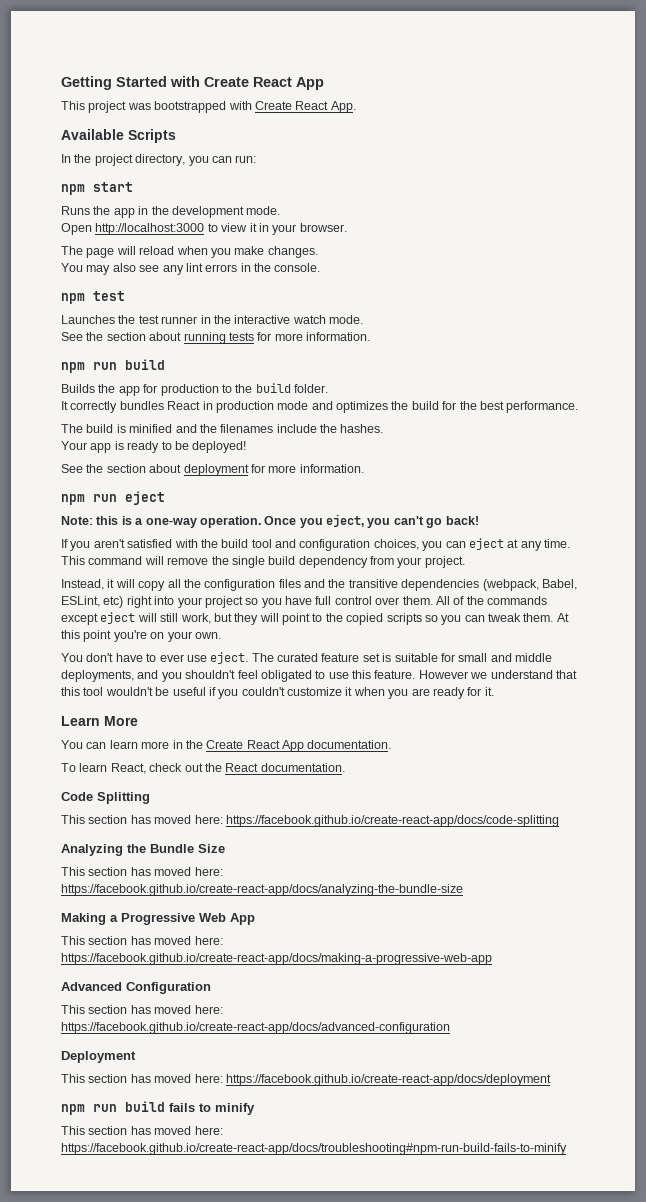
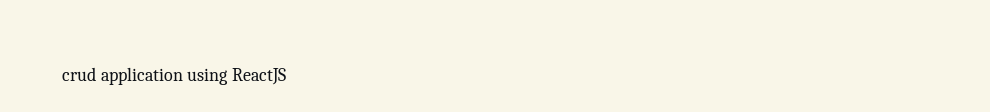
- Getting Started with Create React App
- This project was bootstrapped with Create React App.
- Available Scripts
- In the project directory, you can run:
- npm start
- Runs the app in the development mode.
- Open http://localhost:3000 to view it in your browser.
- The page will reload when you make changes.
- You may also see any lint errors in the console.
- npm test
- Launches the test runner in the interactive watch mode.
- See the section about running tests for more information.
- npm run build
- Builds the app for production to the build folder.
- It correctly bundles React in production mode and optimizes the build for the best performance.
- The build is minified and the filenames include the hashes.
- Your app is ready to be deployed!
- See the section about deployment for more information.
- npm run eject
- Note: this is a one-way operation. Once you eject, you can't go back!
- If you aren't satisfied with the build tool and configuration choices, you can eject at any time. This command will remove the single build dependency from your project.
- Instead, it will copy all the configuration files and the transitive dependencies (webpack, Babel, ESLint, etc) right into your project so you have full control over them. All of the commands except eject will still work, but they will point to the copied scripts so you can tweak them. At this point you're on your own.
- You don't have to ever use eject. The curated feature set is suitable for small and middle deployments, and you shouldn't feel obligated to use this feature. However we understand that this tool wouldn't be useful if you couldn't customize it when you are ready for it.
- Learn More
- You can learn more in the Create React App documentation.
- To learn React, check out the React documentation.
- Code Splitting
- This section has moved here: https://facebook.github.io/create-react-app/docs/code-splitting
- Analyzing the Bundle Size
- This section has moved here: https://facebook.github.io/create-react-app/docs/analyzing-the-bundle-size
- Making a Progressive Web App
- This section has moved here: https://facebook.github.io/create-react-app/docs/making-a-progressive-web-app
- Advanced Configuration
- This section has moved here: https://facebook.github.io/create-react-app/docs/advanced-configuration
- Deployment
- This section has moved here: https://facebook.github.io/create-react-app/docs/deployment
- npm run build fails to minify
- This section has moved here: https://facebook.github.io/create-react-app/docs/troubleshooting#npm-run-build-fails-to-minify
+ crud application using ReactJS

